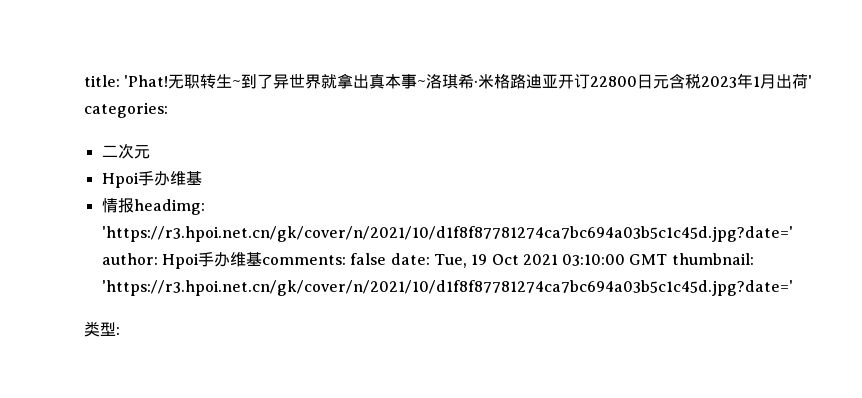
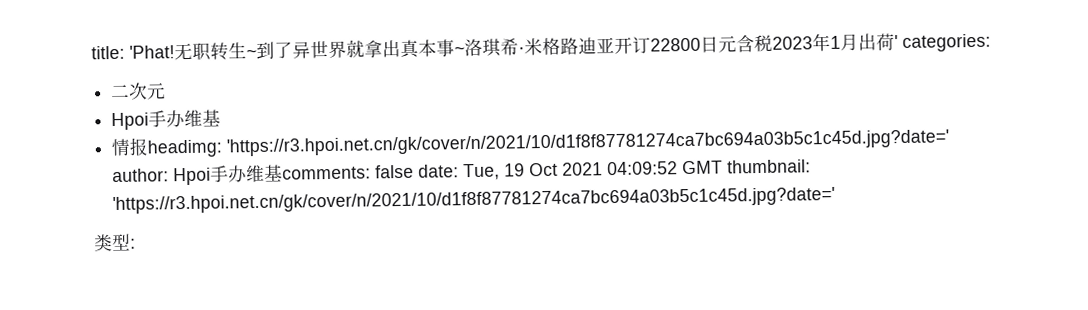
- 情报headimg: 'https://r3.hpoi.net.cn/gk/cover/n/2021/10/d1f8f87781274ca7bc694a03b5c1c45d.jpg?date=' author: Hpoi手办维基comments: false date: Tue, 19 Oct 2021 03:10:00 GMT thumbnail: 'https://r3.hpoi.net.cn/gk/cover/n/2021/10/d1f8f87781274ca7bc694a03b5c1c45d.jpg?date='
+ 情报headimg: 'https://r3.hpoi.net.cn/gk/cover/n/2021/10/d1f8f87781274ca7bc694a03b5c1c45d.jpg?date=' author: Hpoi手办维基comments: false date: Tue, 19 Oct 2021 04:09:52 GMT thumbnail: 'https://r3.hpoi.net.cn/gk/cover/n/2021/10/d1f8f87781274ca7bc694a03b5c1c45d.jpg?date='

